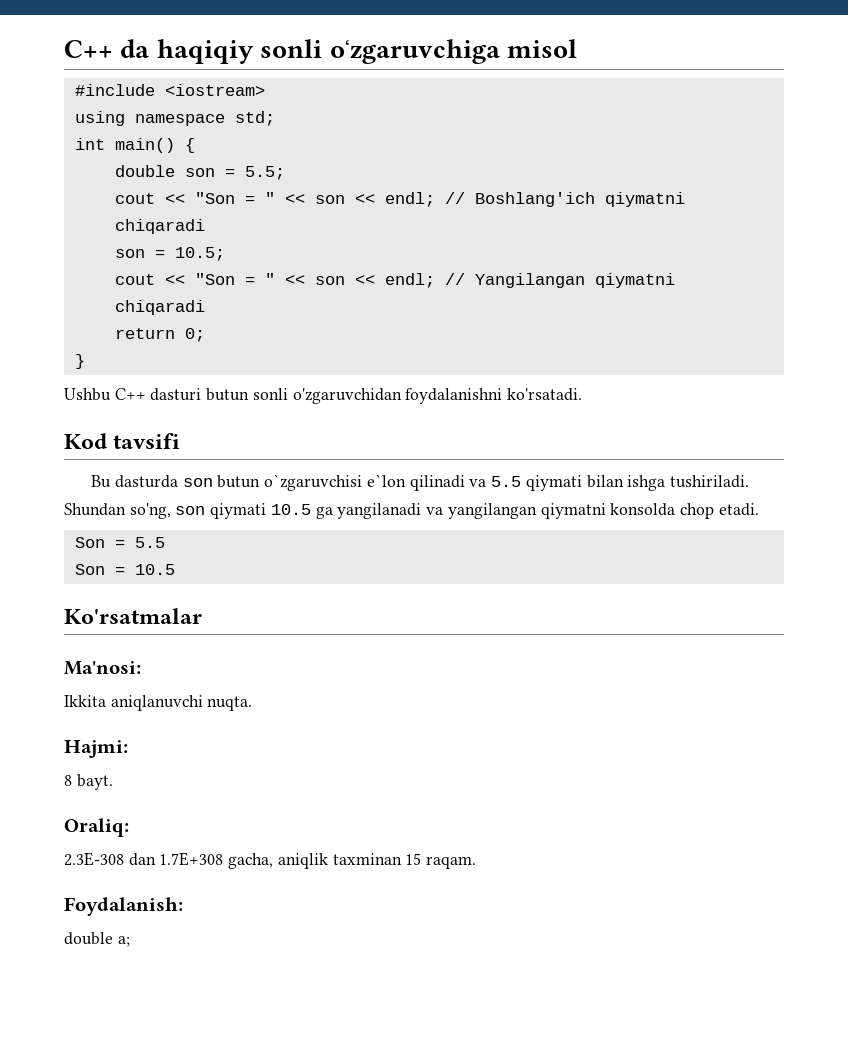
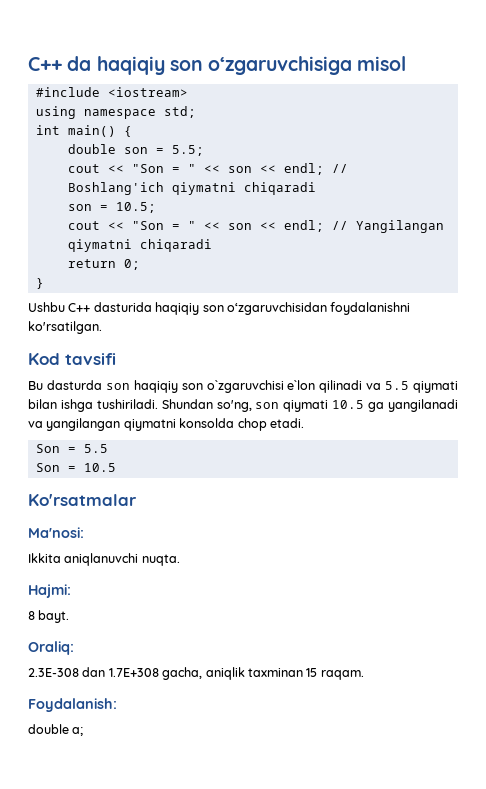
- C++ da haqiqiy sonli oʻzgaruvchiga misol
+ C++ da haqiqiy son oʻzgaruvchisiga misol
- Ushbu C++ dasturi butun sonli o'zgaruvchidan foydalanishni ko'rsatadi.
+ Ushbu C++ dasturida haqiqiy son oʻzgaruvchisidan foydalanishni ko'rsatilgan.
- Bu dasturda son butun o`zgaruvchisi e`lon qilinadi va 5.5 qiymati bilan ishga tushiriladi.
+ Bu dasturda son haqiqiy son o`zgaruvchisi e`lon qilinadi va 5.5 qiymati bilan ishga tushiriladi.

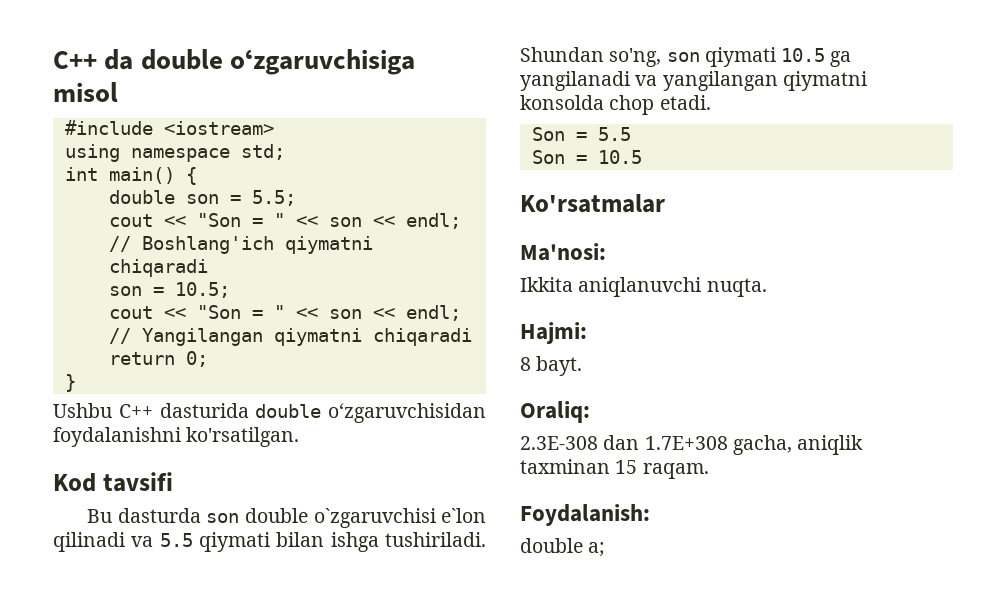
- C++ da haqiqiy son oʻzgaruvchisiga misol
+ C++ da double oʻzgaruvchisiga misol
- Ushbu C++ dasturida haqiqiy son oʻzgaruvchisidan foydalanishni ko'rsatilgan.
+ Ushbu C++ dasturida double oʻzgaruvchisidan foydalanishni ko'rsatilgan.
- Bu dasturda son haqiqiy son o`zgaruvchisi e`lon qilinadi va 5.5 qiymati bilan ishga tushiriladi.
+ Bu dasturda son double o`zgaruvchisi e`lon qilinadi va 5.5 qiymati bilan ishga tushiriladi.

